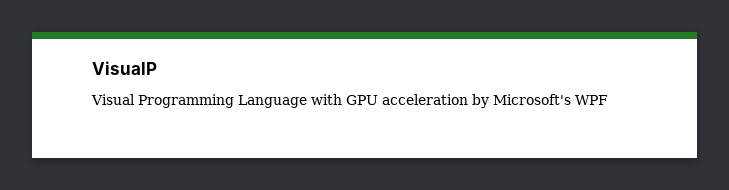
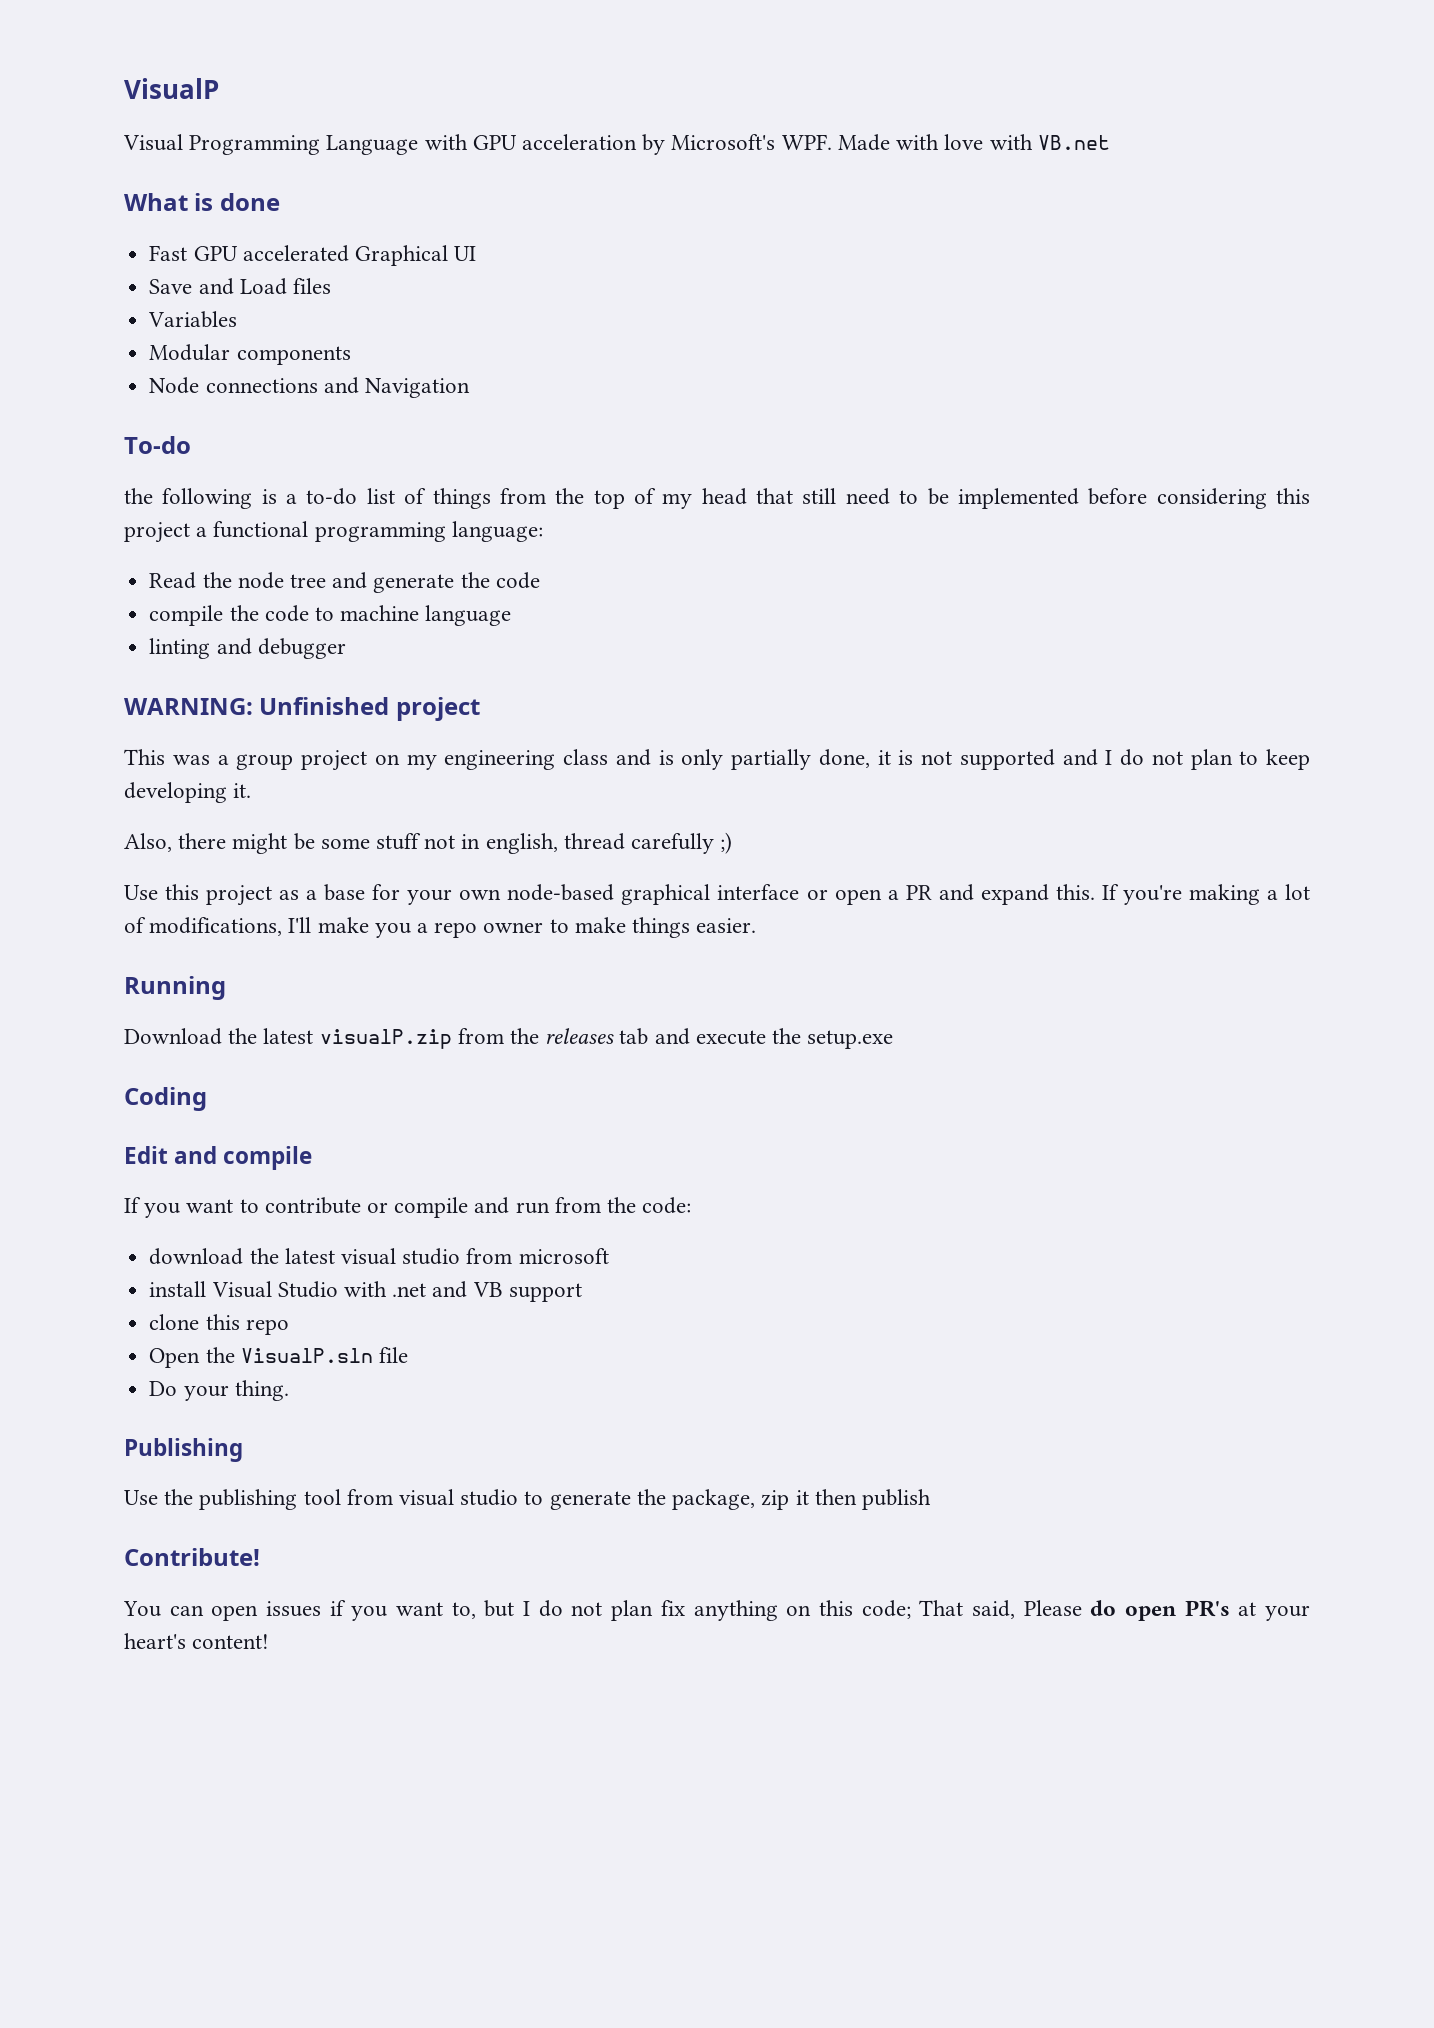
- Visual Programming Language with GPU acceleration by Microsoft's WPF
+ Visual Programming Language with GPU acceleration by Microsoft's WPF. Made with love with VB.net
+ What is done
+ Fast GPU accelerated Graphical UI
+ Save and Load files
+ Variables
+ Modular components
+ Node connections and Navigation
+ To-do
+ the following is a to-do list of things from the top of my head that still need to be implemented before considering this project a functional programming language:
+ Read the node tree and generate the code
+ compile the code to machine language
+ linting and debugger
+ WARNING: Unfinished project
+ This was a group project on my engineering class and is only partially done, it is not supported and I do not plan to keep developing it.
+ Also, there might be some stuff not in english, thread carefully ;)
+ Use this project as a base for your own node-based graphical interface or open a PR and expand this. If you're making a lot of modifications, I'll make you a repo owner to make things easier.
+ Running
+ Download the latest visualP.zip from the releases tab and execute the setup.exe
+ Coding
+ Edit and compile
+ If you want to contribute or compile and run from the code:
+ download the latest visual studio from microsoft
+ install Visual Studio with .net and VB support
+ clone this repo
+ Open the VisualP.sln file
+ Do your thing.
+ Publishing
+ Use the publishing tool from visual studio to generate the package, zip it then publish
+ Contribute!
+ You can open issues if you want to, but I do not plan fix anything on this code; That said, Please do open PR's at your heart's content!

